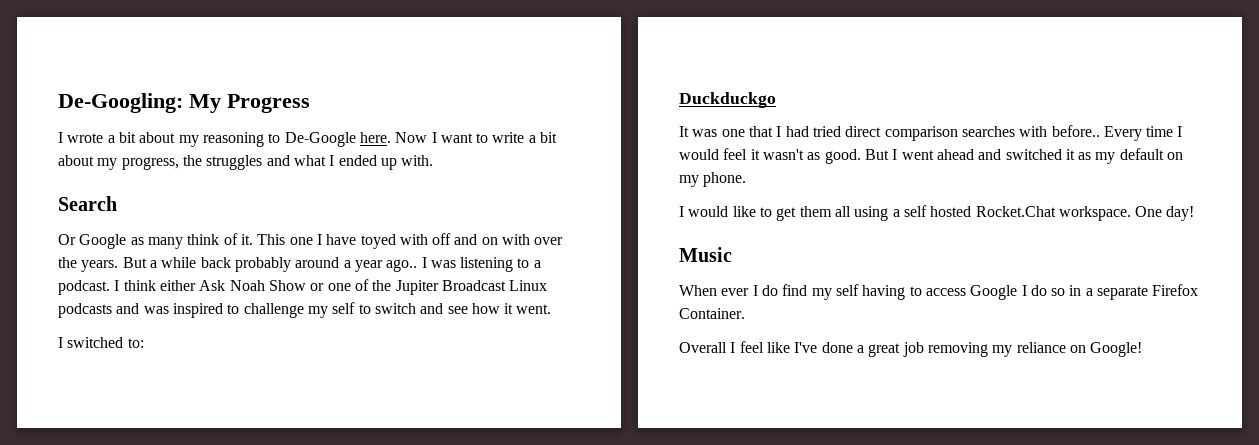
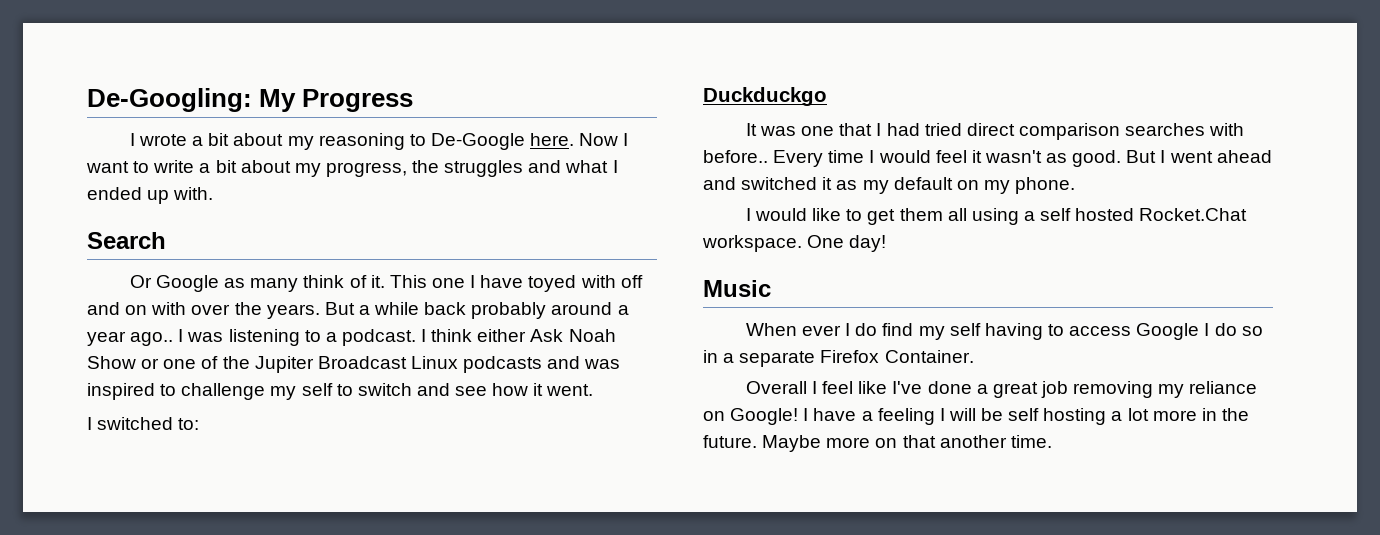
+ I have a feeling I will be self hosting a lot more in the future. Maybe more on that another time.

